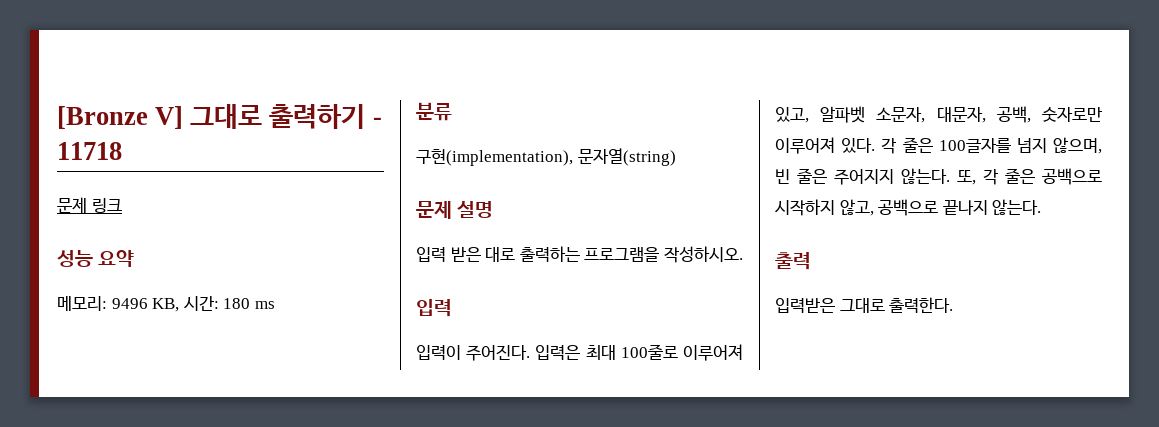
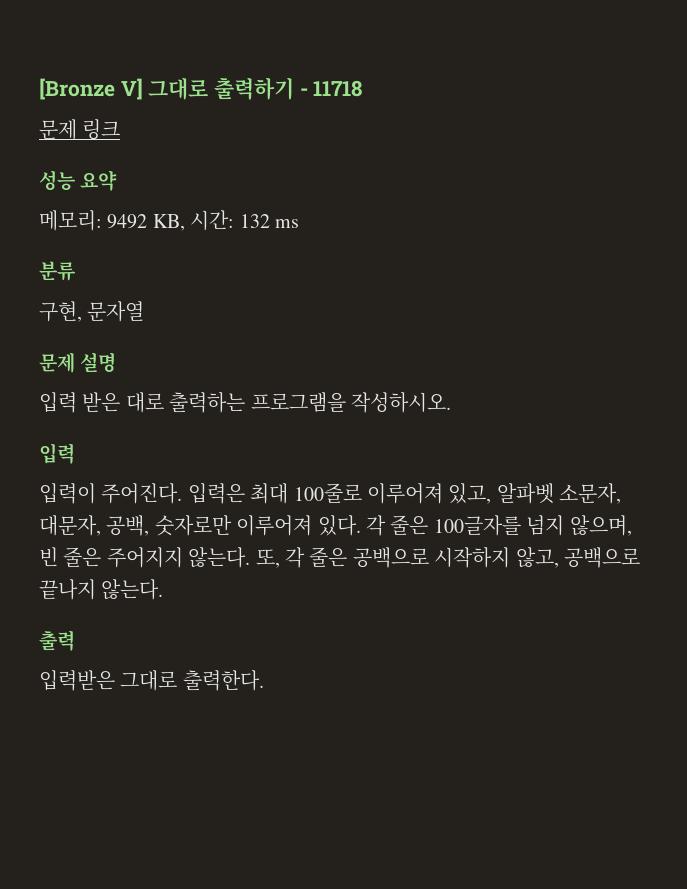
- 메모리: 9496 KB, 시간: 180 ms
+ 메모리: 9492 KB, 시간: 132 ms
- 구현(implementation), 문자열(string)
+ 구현, 문자열

